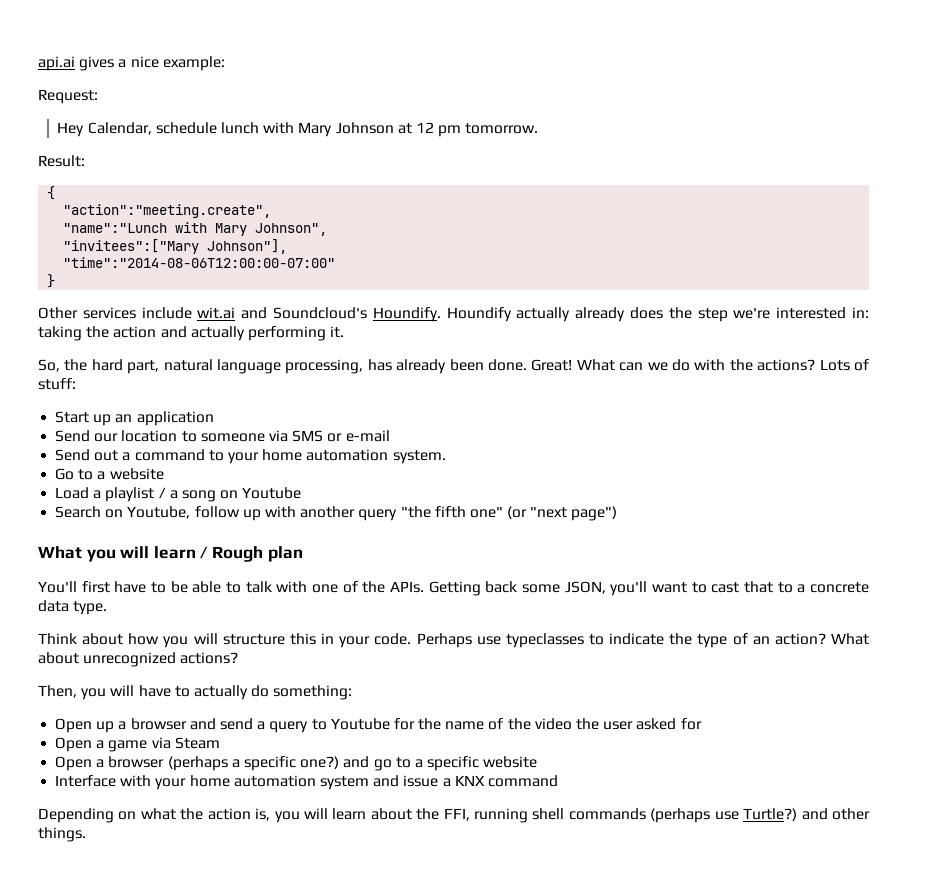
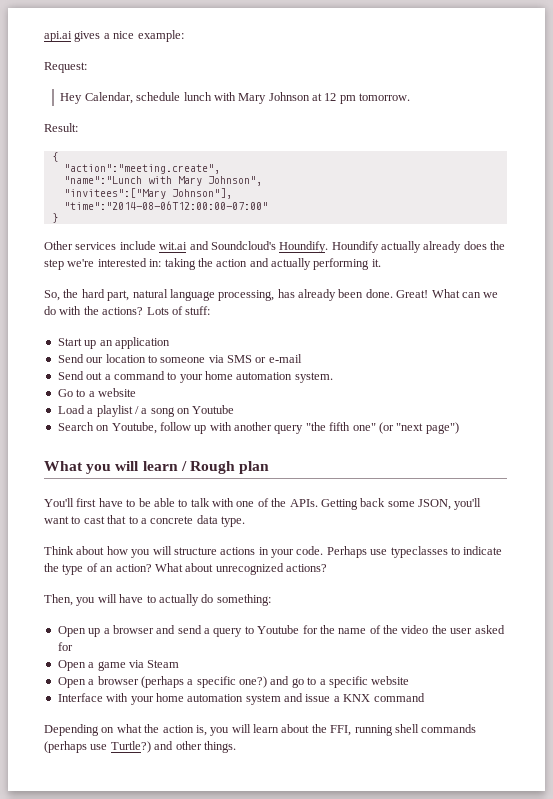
- Think about how you will structure this in your code.
+ Think about how you will structure actions in your code.

